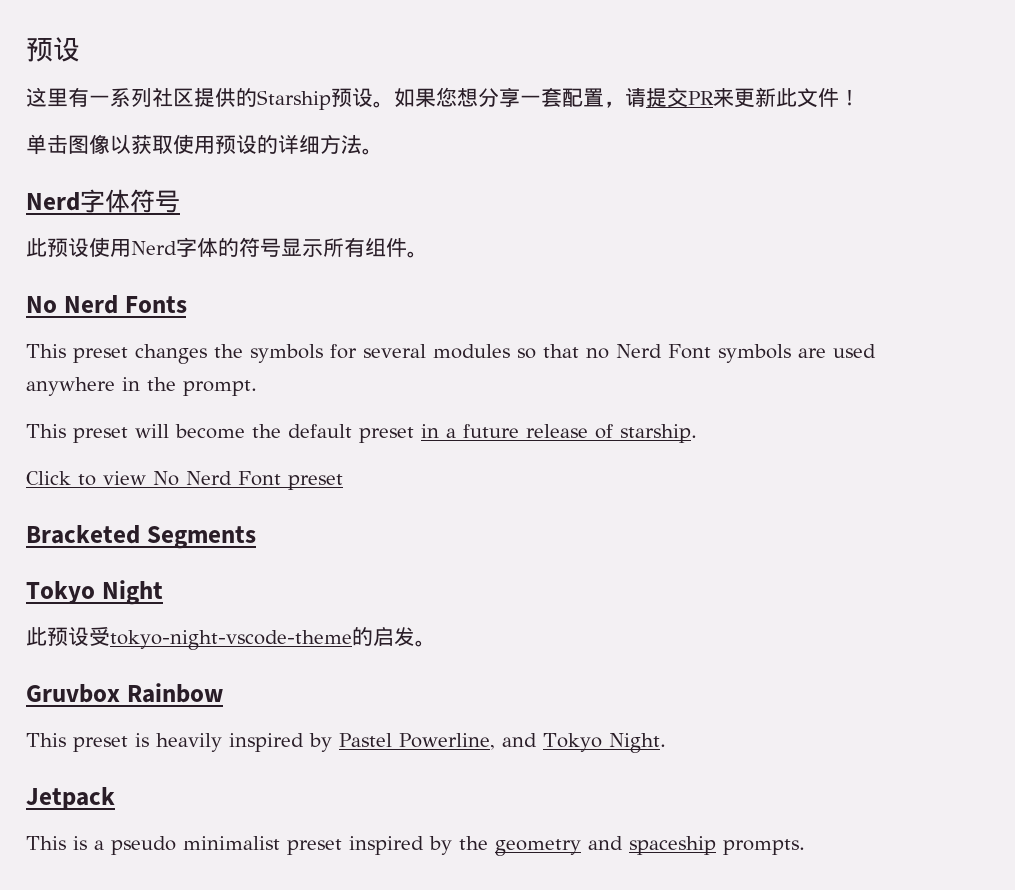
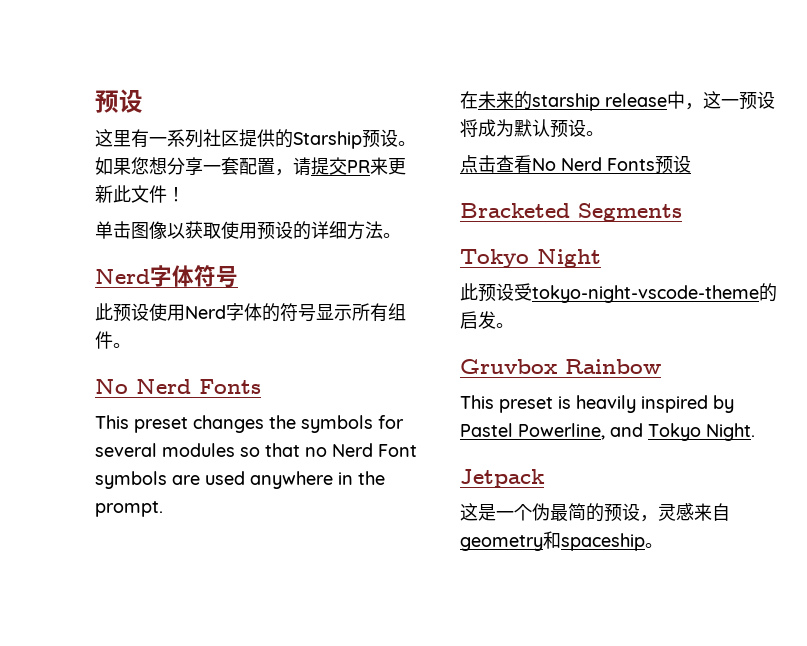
- This preset will become the default preset in a future release of starship.
- Click to view No Nerd Font preset
+ 在未来的starship release中，这一预设将成为默认预设。
+ 点击查看No Nerd Fonts预设
- This is a pseudo minimalist preset inspired by the geometry and spaceship prompts.
+ 这是一个伪最简的预设，灵感来自geometry和spaceship。

